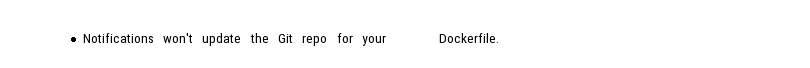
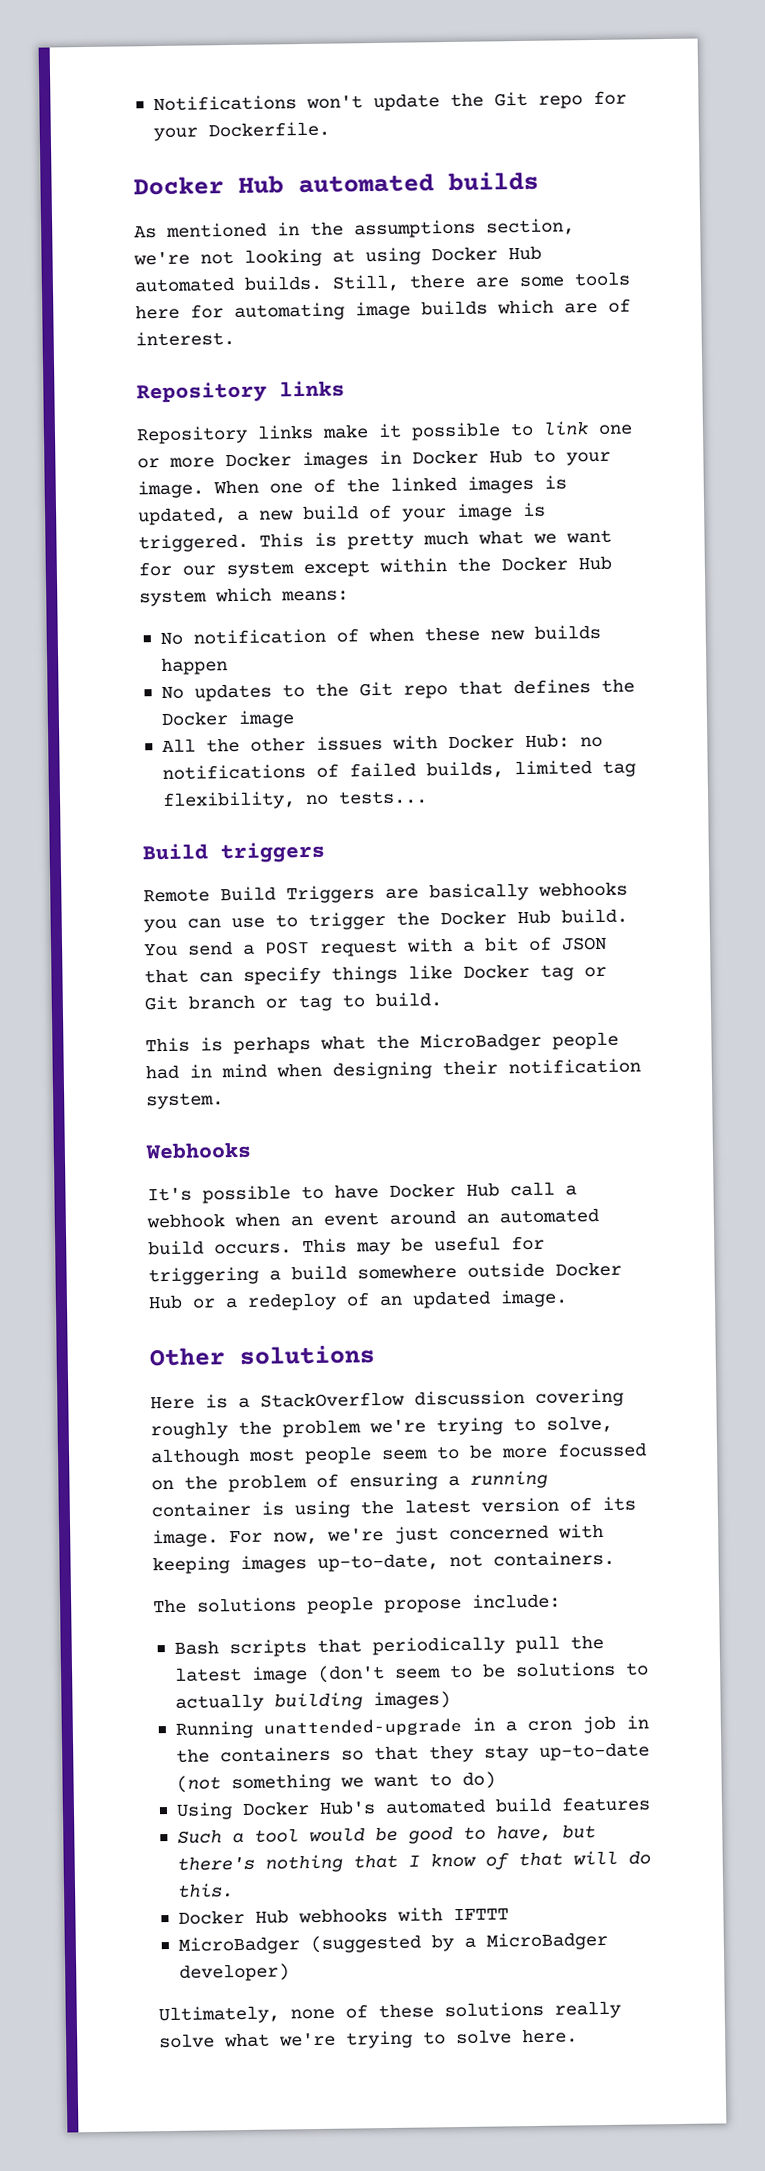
+ Docker Hub automated builds
+ As mentioned in the assumptions section, we're not looking at using Docker Hub automated builds. Still, there are some tools here for automating image builds which are of interest.
+ Repository links
+ Repository links make it possible to link one or more Docker images in Docker Hub to your image. When one of the linked images is updated, a new build of your image is triggered. This is pretty much what we want for our system except within the Docker Hub system which means:
+ No notification of when these new builds happen
+ No updates to the Git repo that defines the Docker image
+ All the other issues with Docker Hub: no notifications of failed builds, limited tag flexibility, no tests...
+ Build triggers
+ Remote Build Triggers are basically webhooks you can use to trigger the Docker Hub build. You send a POST request with a bit of JSON that can specify things like Docker tag or Git branch or tag to build.
+ This is perhaps what the MicroBadger people had in mind when designing their notification system.
+ Webhooks
+ It's possible to have Docker Hub call a webhook when an event around an automated build occurs. This may be useful for triggering a build somewhere outside Docker Hub or a redeploy of an updated image.
+ Other solutions
+ Here is a StackOverflow discussion covering roughly the problem we're trying to solve, although most people seem to be more focussed on the problem of ensuring a running container is using the latest version of its image. For now, we're just concerned with keeping images up-to-date, not containers.
+ The solutions people propose include:
+ Bash scripts that periodically pull the latest image (don't seem to be solutions to actually building images)
+ Running unattended-upgrade in a cron job in the containers so that they stay up-to-date (not something we want to do)
+ Using Docker Hub's automated build features
+ Such a tool would be good to have, but there's nothing that I know of that will do this.
+ Docker Hub webhooks with IFTTT
+ MicroBadger (suggested by a MicroBadger developer)
+ Ultimately, none of these solutions really solve what we're trying to solve here.

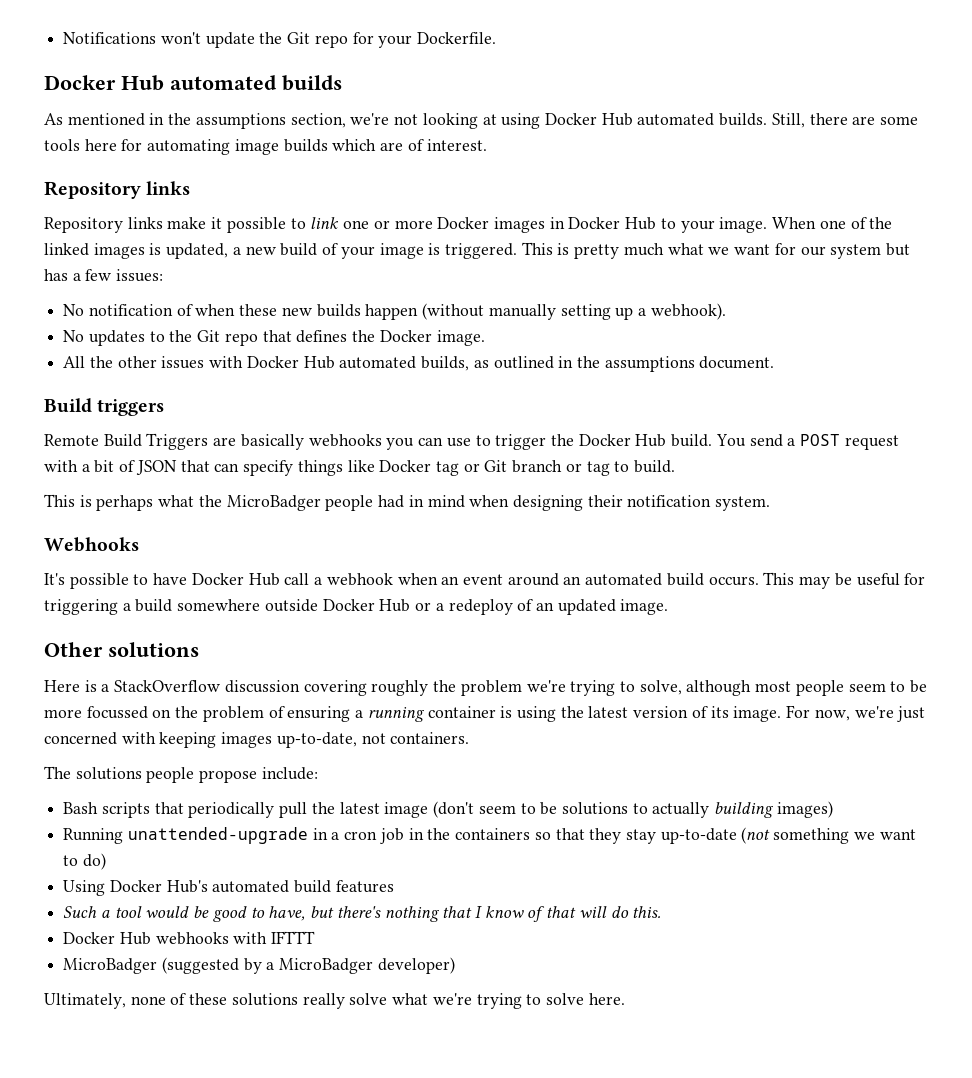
- This is pretty much what we want for our system except within the Docker Hub system which means:
+ This is pretty much what we want for our system but has a few issues:
- No notification of when these new builds happen
+ No notification of when these new builds happen (without manually setting up a webhook).
- No updates to the Git repo that defines the Docker image
+ No updates to the Git repo that defines the Docker image.
- All the other issues with Docker Hub: no notifications of failed builds, limited tag flexibility, no tests...
+ All the other issues with Docker Hub automated builds, as outlined in the assumptions document.

